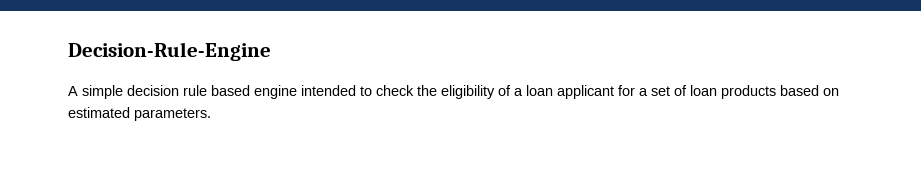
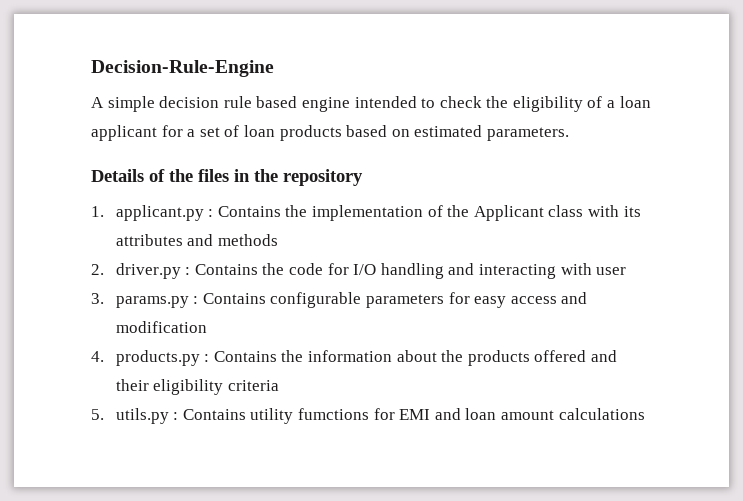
+ Details of the files in the repository
+ 1. applicant.py : Contains the implementation of the Applicant class with its attributes and methods
+ 2. driver.py : Contains the code for I/O handling and interacting with user
+ 3. params.py : Contains configurable parameters for easy access and modification
+ 4. products.py : Contains the information about the products offered and their eligibility criteria
+ 5. utils.py : Contains utility fumctions for EMI and loan amount calculations

